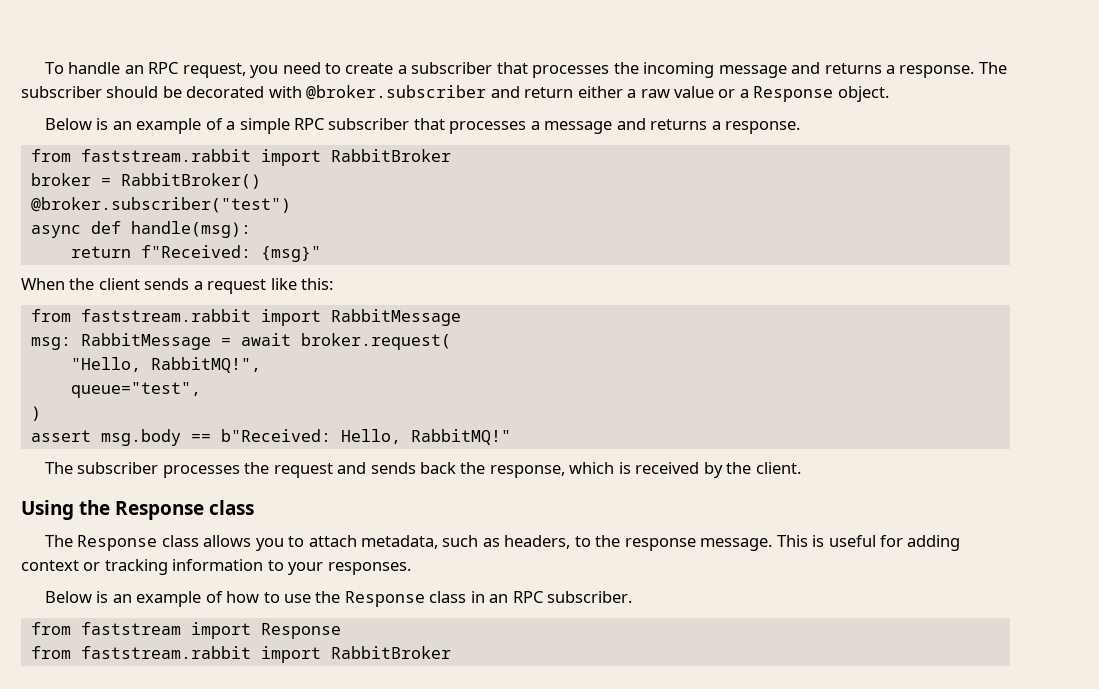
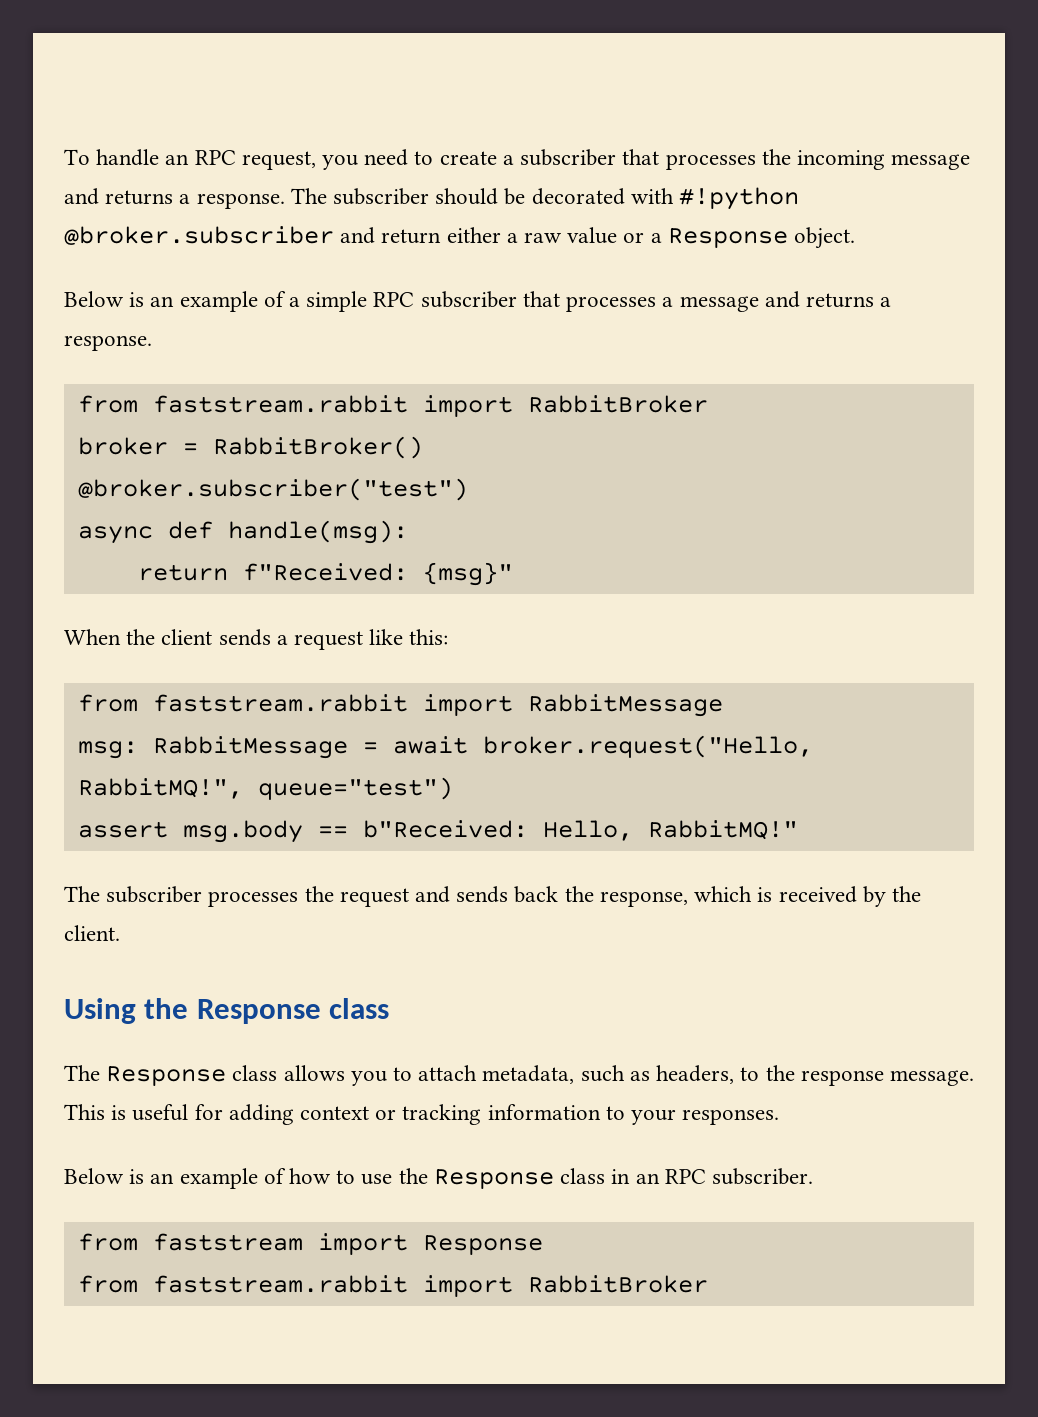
- The subscriber should be decorated with @broker.subscriber and return either a raw value or a Response object.
+ The subscriber should be decorated with #!python @broker.subscriber and return either a raw value or a Response object.
- msg: RabbitMessage = await broker.request(
- "Hello, RabbitMQ!",
- queue="test",
- )
+ msg: RabbitMessage = await broker.request("Hello, RabbitMQ!", queue="test")

